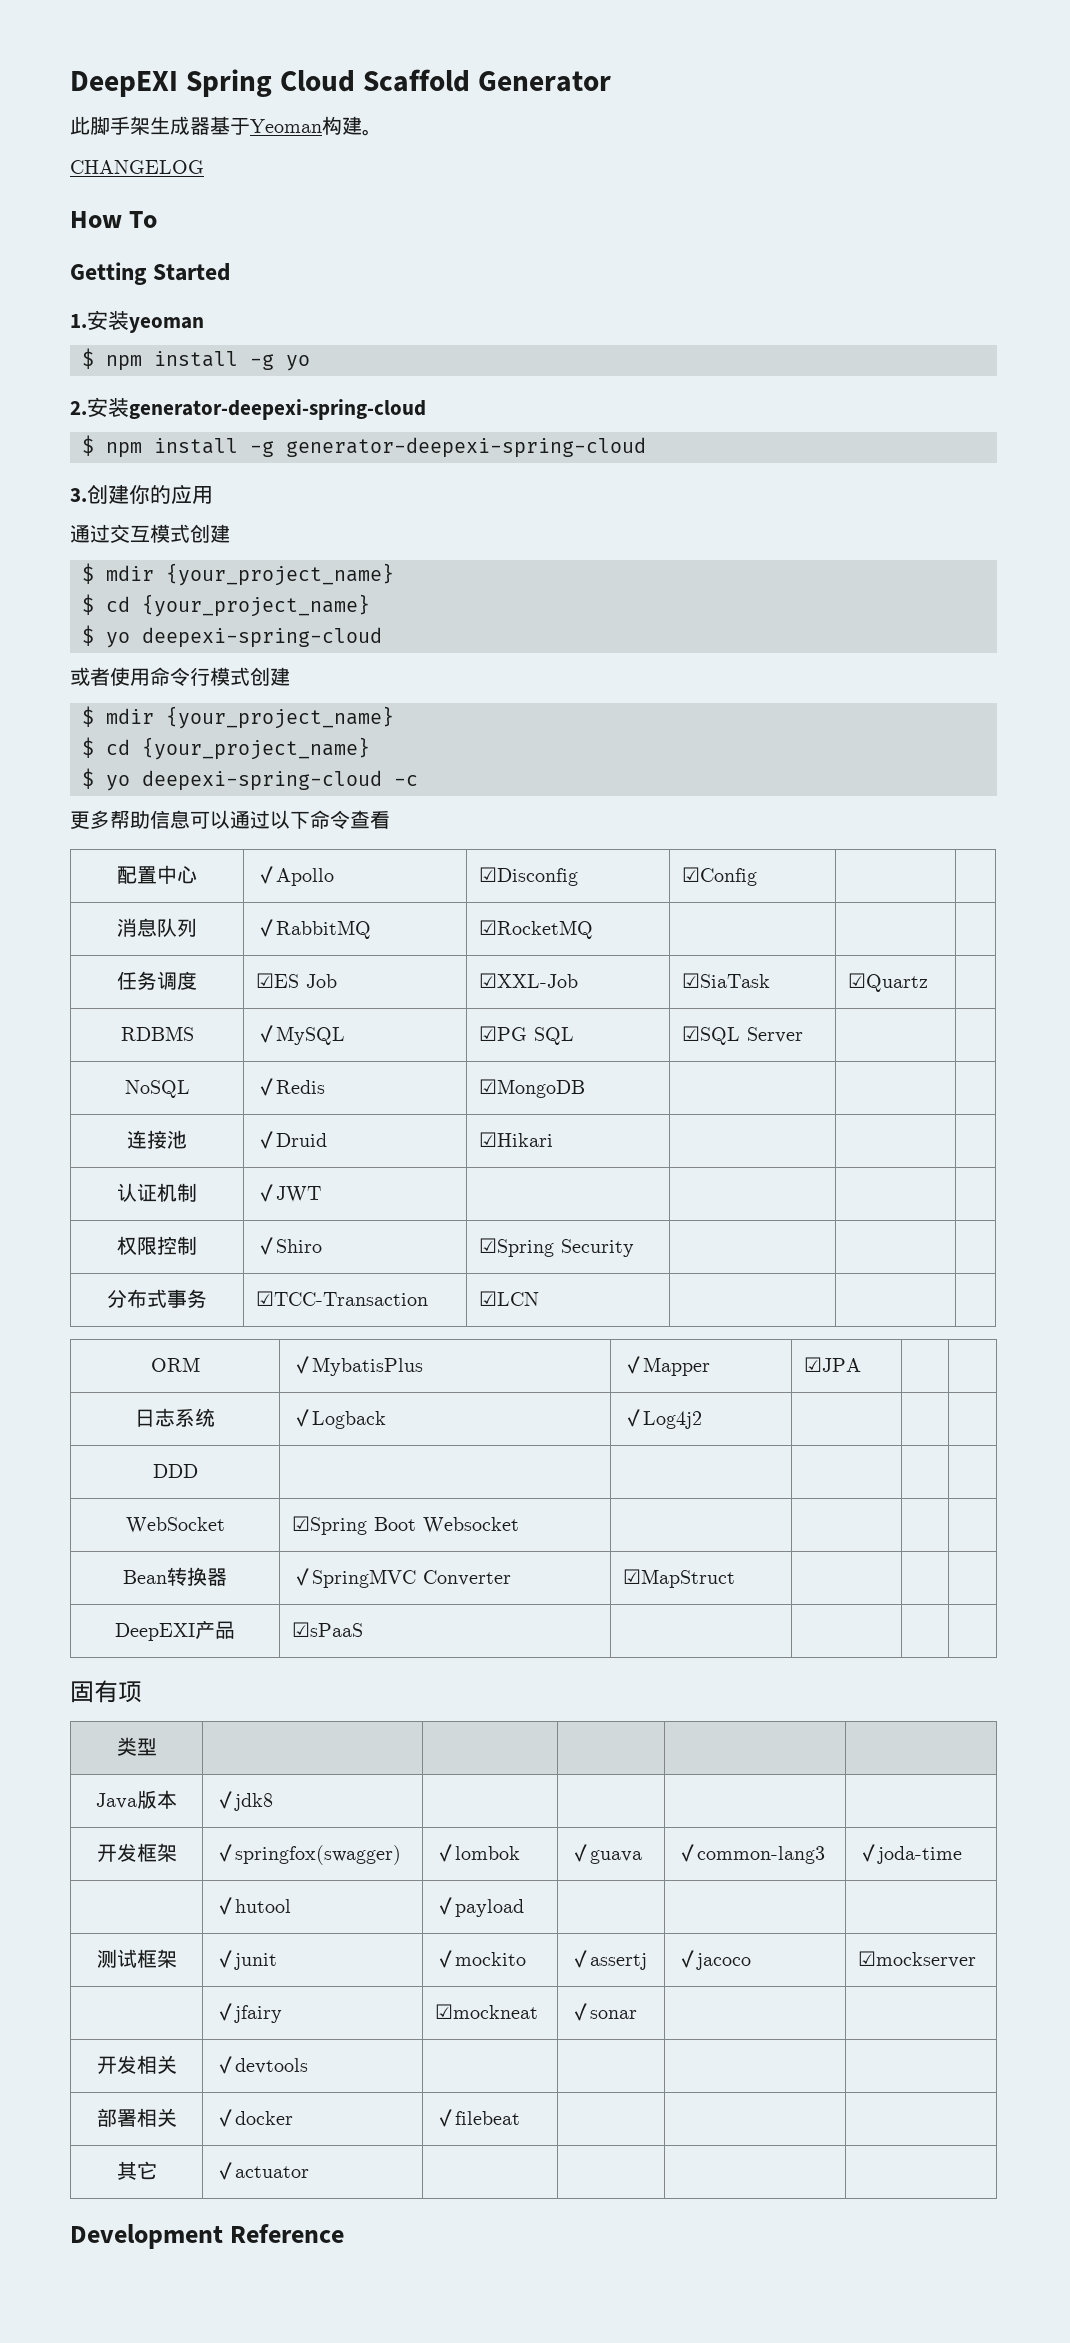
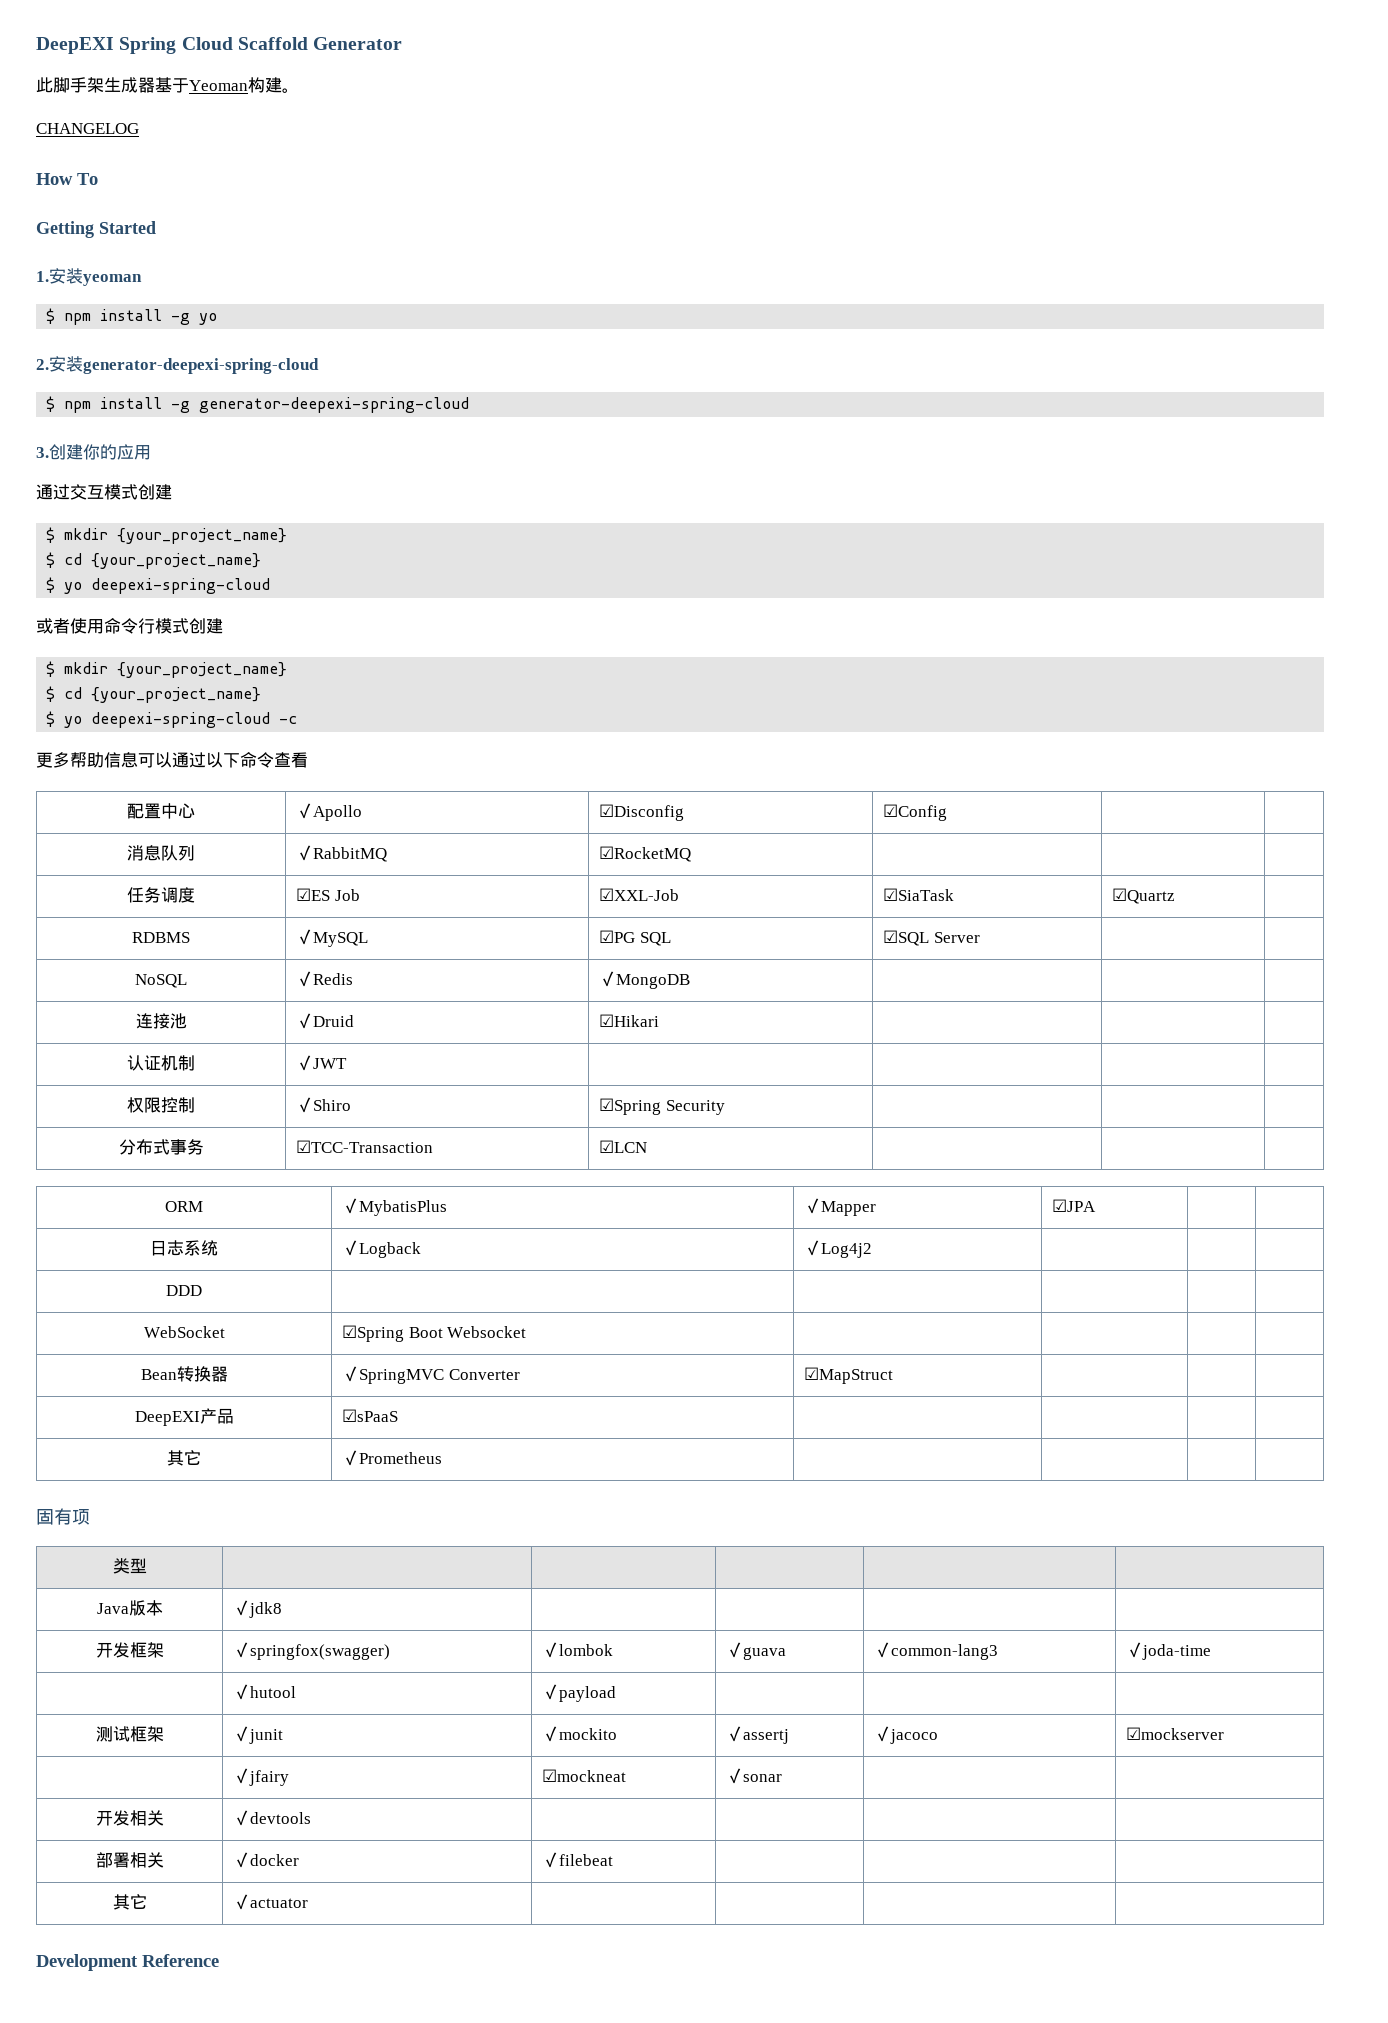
  通过交互模式创建
- $ mdir {your_project_name}
+ $ mkdir {your_project_name}
  或者使用命令行模式创建
- $ mdir {your_project_name}
+ $ mkdir {your_project_name}
- NoSQL | ✓Redis | ☑MongoDB | | |
+ NoSQL | ✓Redis | ✓MongoDB | | |
+ 其它 | ✓Prometheus | | | |

